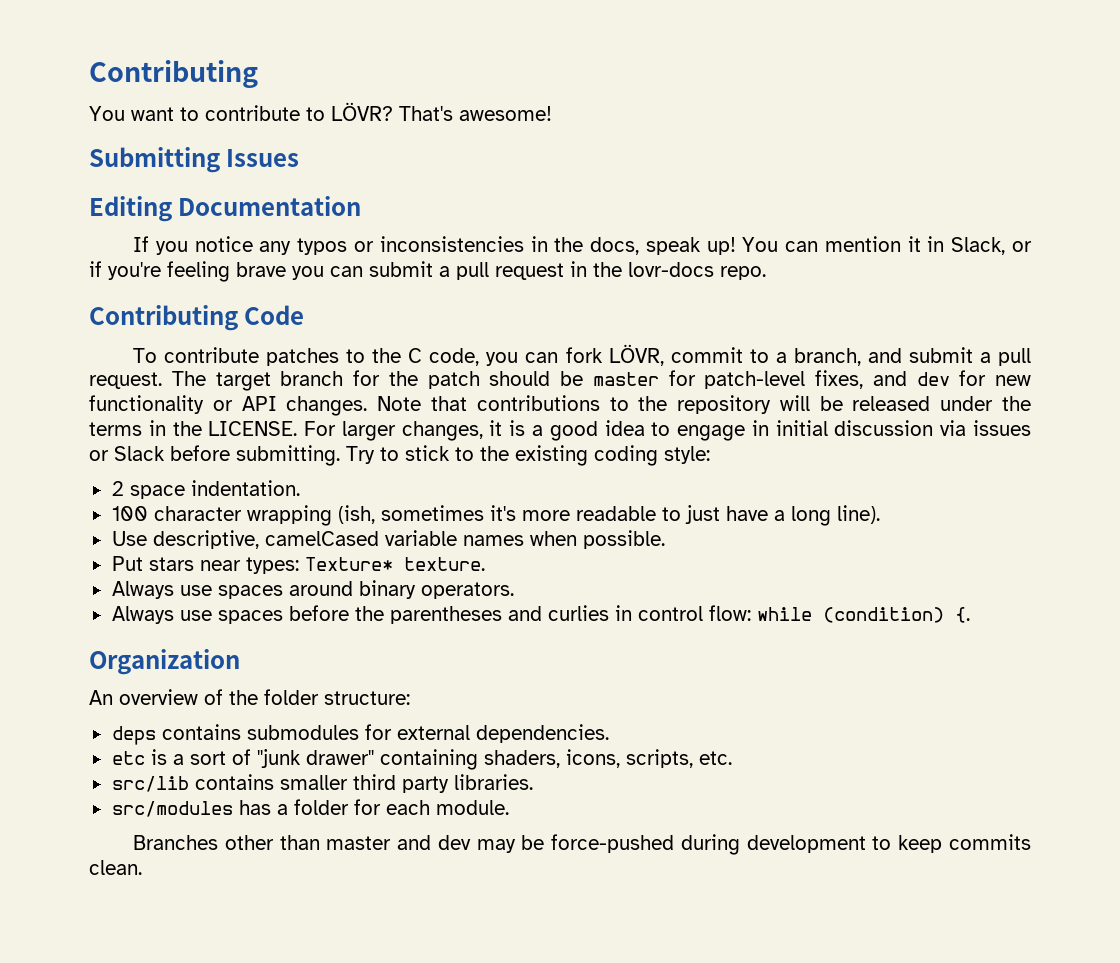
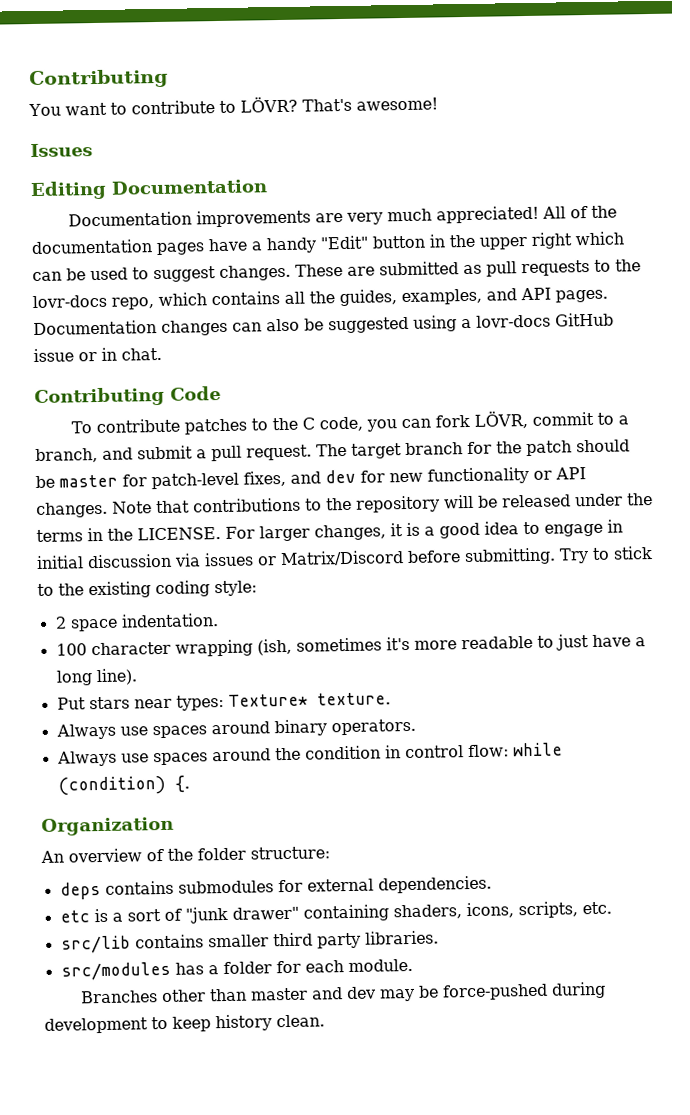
- Submitting Issues
+ Issues
- If you notice any typos or inconsistencies in the docs, speak up! You can mention it in Slack, or if you're feeling brave you can submit a pull request in the lovr-docs repo.
+ Documentation improvements are very much appreciated! All of the documentation pages have a handy "Edit" button in the upper right which can be used to suggest changes. These are submitted as pull requests to the lovr-docs repo, which contains all the guides, examples, and API pages. Documentation changes can also be suggested using a lovr-docs GitHub issue or in chat.
- For larger changes, it is a good idea to engage in initial discussion via issues or Slack before submitting.
+ For larger changes, it is a good idea to engage in initial discussion via issues or Matrix/Discord before submitting.
- Use descriptive, camelCased variable names when possible.
- Always use spaces before the parentheses and curlies in control flow: while (condition) {.
+ Always use spaces around the condition in control flow: while (condition) {.
- Branches other than master and dev may be force-pushed during development to keep commits clean.
+ Branches other than master and dev may be force-pushed during development to keep history clean.

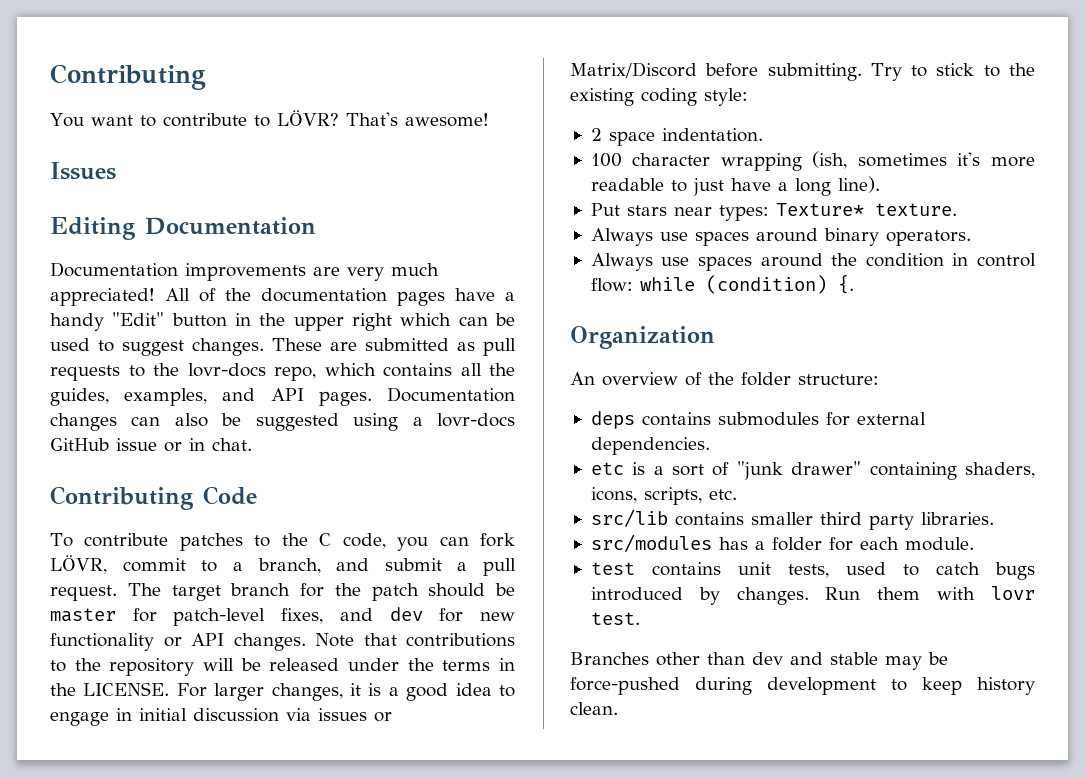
+ test contains unit tests, used to catch bugs introduced by changes. Run them with lovr test.
- Branches other than master and dev may be force-pushed during development to keep history clean.
+ Branches other than dev and stable may be force-pushed during development to keep history clean.

